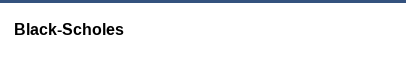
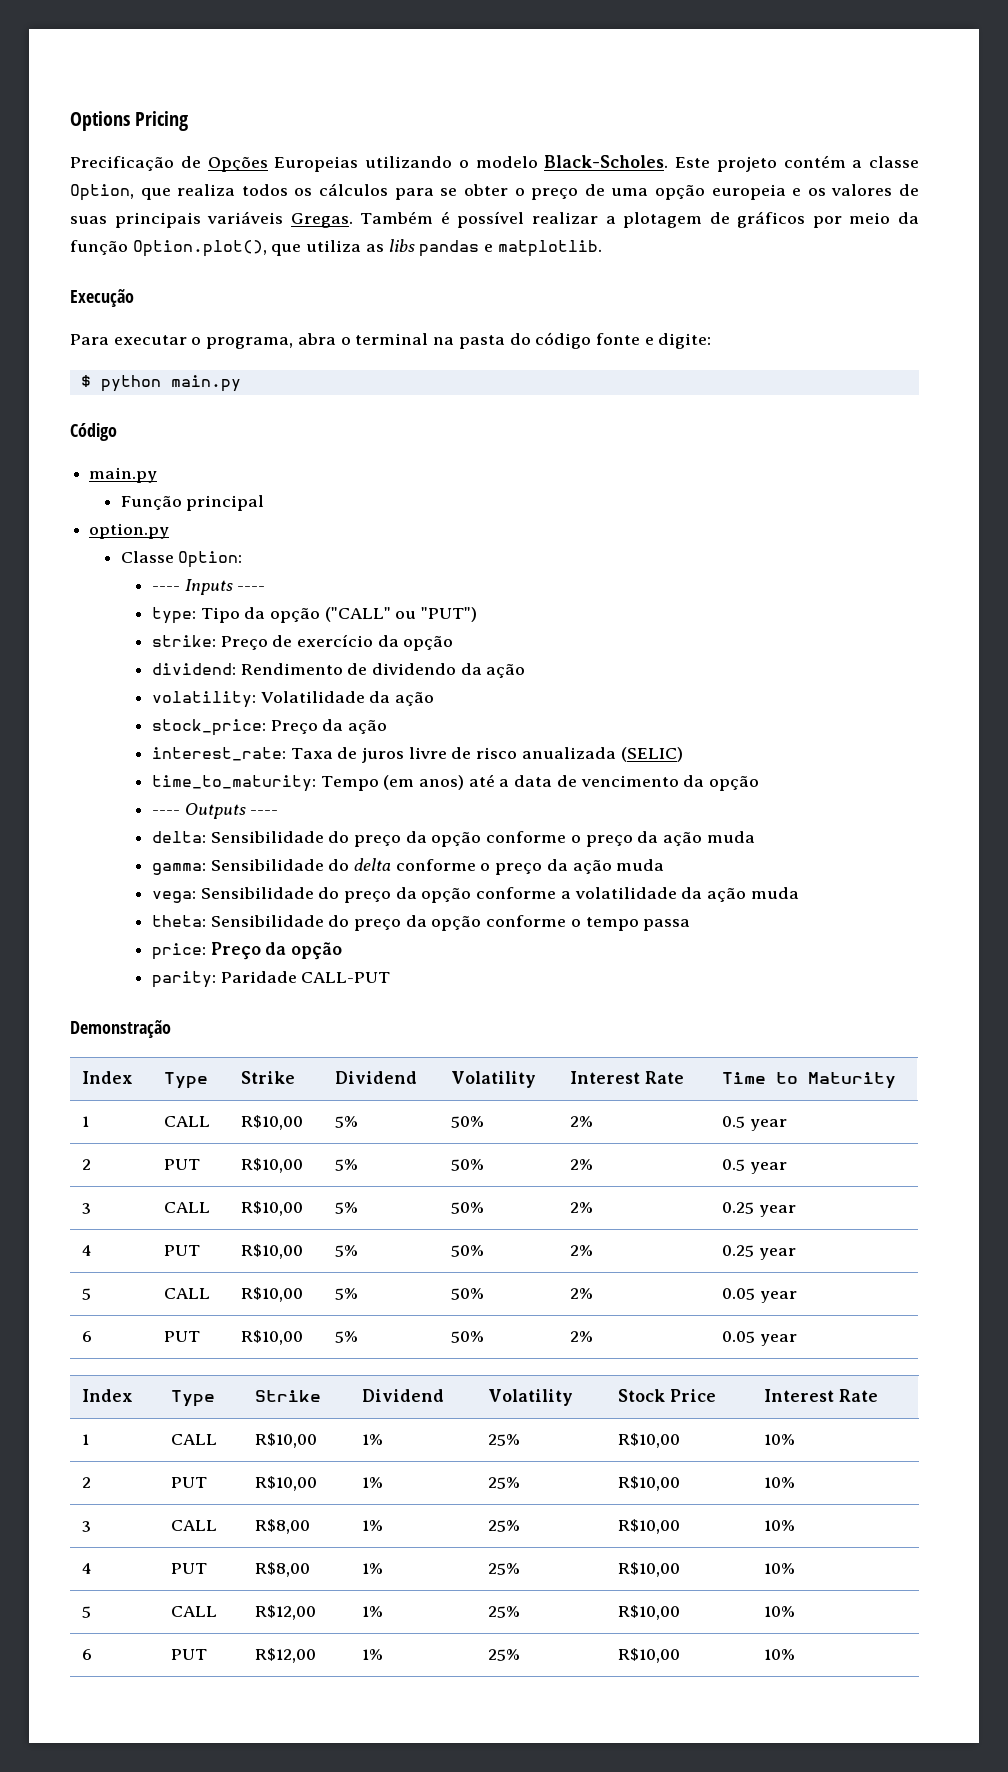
- Black-Scholes
+ Options Pricing
+ Precificação de Opções Europeias utilizando o modelo Black-Scholes. Este projeto contém a classe Option, que realiza todos os cálculos para se obter o preço de uma opção europeia e os valores de suas principais variáveis Gregas. Também é possível realizar a plotagem de gráficos por meio da função Option.plot(), que utiliza as libs pandas e matplotlib.
+ Execução
+ Para executar o programa, abra o terminal na pasta do código fonte e digite:
+ $ python main.py
+ Código
+ main.py
+ Função principal
+ option.py
+ Classe Option:
+ ---- Inputs ----
+ type: Tipo da opção ("CALL" ou "PUT")
+ strike: Preço de exercício da opção
+ dividend: Rendimento de dividendo da ação
+ volatility: Volatilidade da ação
+ stock_price: Preço da ação
+ interest_rate: Taxa de juros livre de risco anualizada (SELIC)
+ time_to_maturity: Tempo (em anos) até a data de vencimento da opção
+ ---- Outputs ----
+ delta: Sensibilidade do preço da opção conforme o preço da ação muda
+ gamma: Sensibilidade do delta conforme o preço da ação muda
+ vega: Sensibilidade do preço da opção conforme a volatilidade da ação muda
+ theta: Sensibilidade do preço da opção conforme o tempo passa
+ price: Preço da opção
+ parity: Paridade CALL-PUT
+ Demonstração
+ Index | Type | Strike | Dividend | Volatility | Interest Rate | Time to Maturity
+ 1 | CALL | R$10,00 | 5% | 50% | 2% | 0.5 year
+ 2 | PUT | R$10,00 | 5% | 50% | 2% | 0.5 year
+ 3 | CALL | R$10,00 | 5% | 50% | 2% | 0.25 year
+ 4 | PUT | R$10,00 | 5% | 50% | 2% | 0.25 year
+ 5 | CALL | R$10,00 | 5% | 50% | 2% | 0.05 year
+ 6 | PUT | R$10,00 | 5% | 50% | 2% | 0.05 year
+ Index | Type | Strike | Dividend | Volatility | Stock Price | Interest Rate
+ 1 | CALL | R$10,00 | 1% | 25% | R$10,00 | 10%
+ 2 | PUT | R$10,00 | 1% | 25% | R$10,00 | 10%
+ 3 | CALL | R$8,00 | 1% | 25% | R$10,00 | 10%
+ 4 | PUT | R$8,00 | 1% | 25% | R$10,00 | 10%
+ 5 | CALL | R$12,00 | 1% | 25% | R$10,00 | 10%
+ 6 | PUT | R$12,00 | 1% | 25% | R$10,00 | 10%

